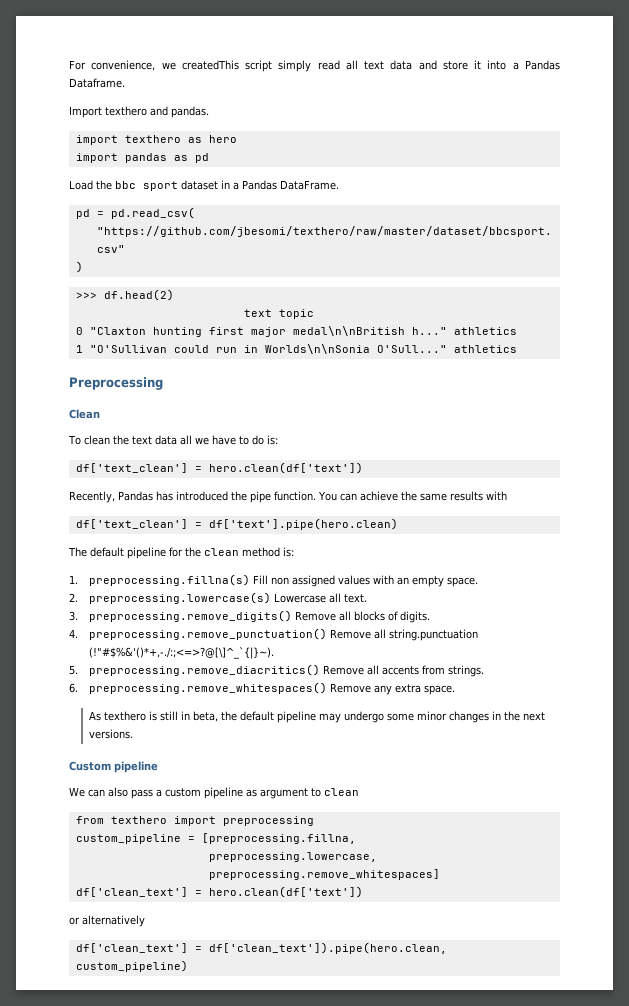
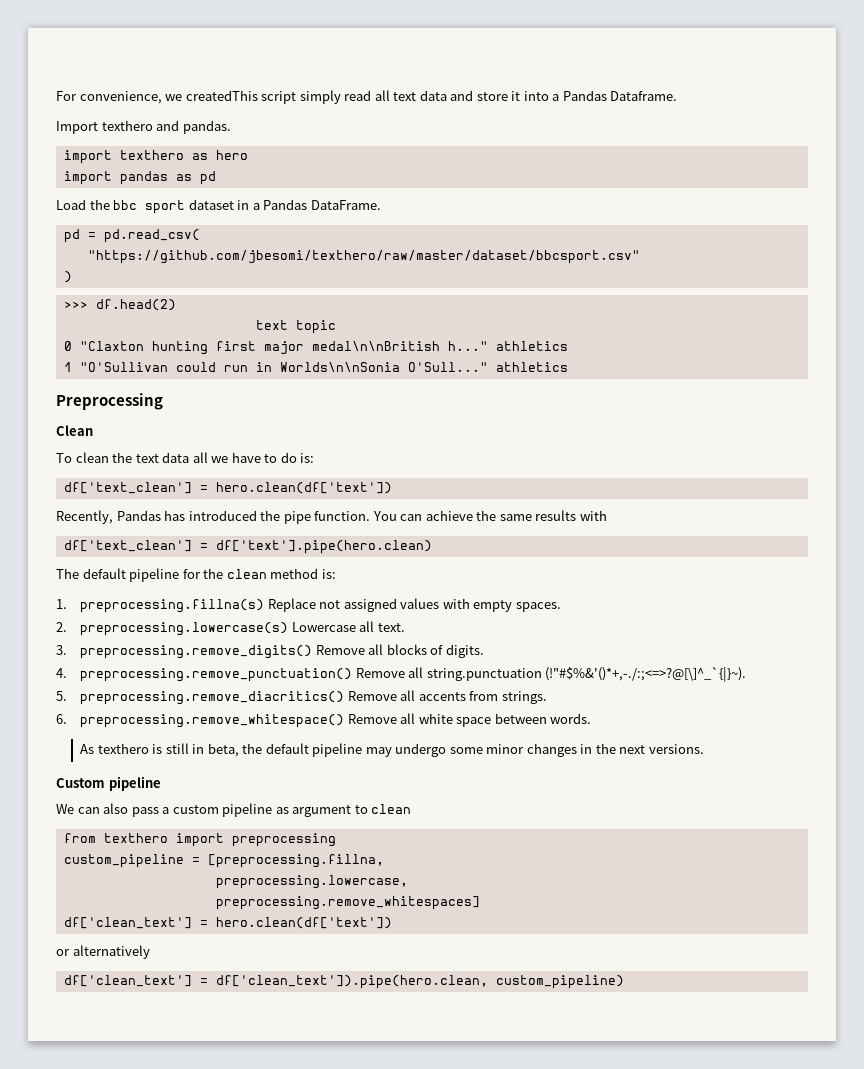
- 1. preprocessing.fillna(s) Fill non assigned values with an empty space.
+ 1. preprocessing.fillna(s) Replace not assigned values with empty spaces.
- 6. preprocessing.remove_whitespaces() Remove any extra space.
+ 6. preprocessing.remove_whitespace() Remove all white space between words.

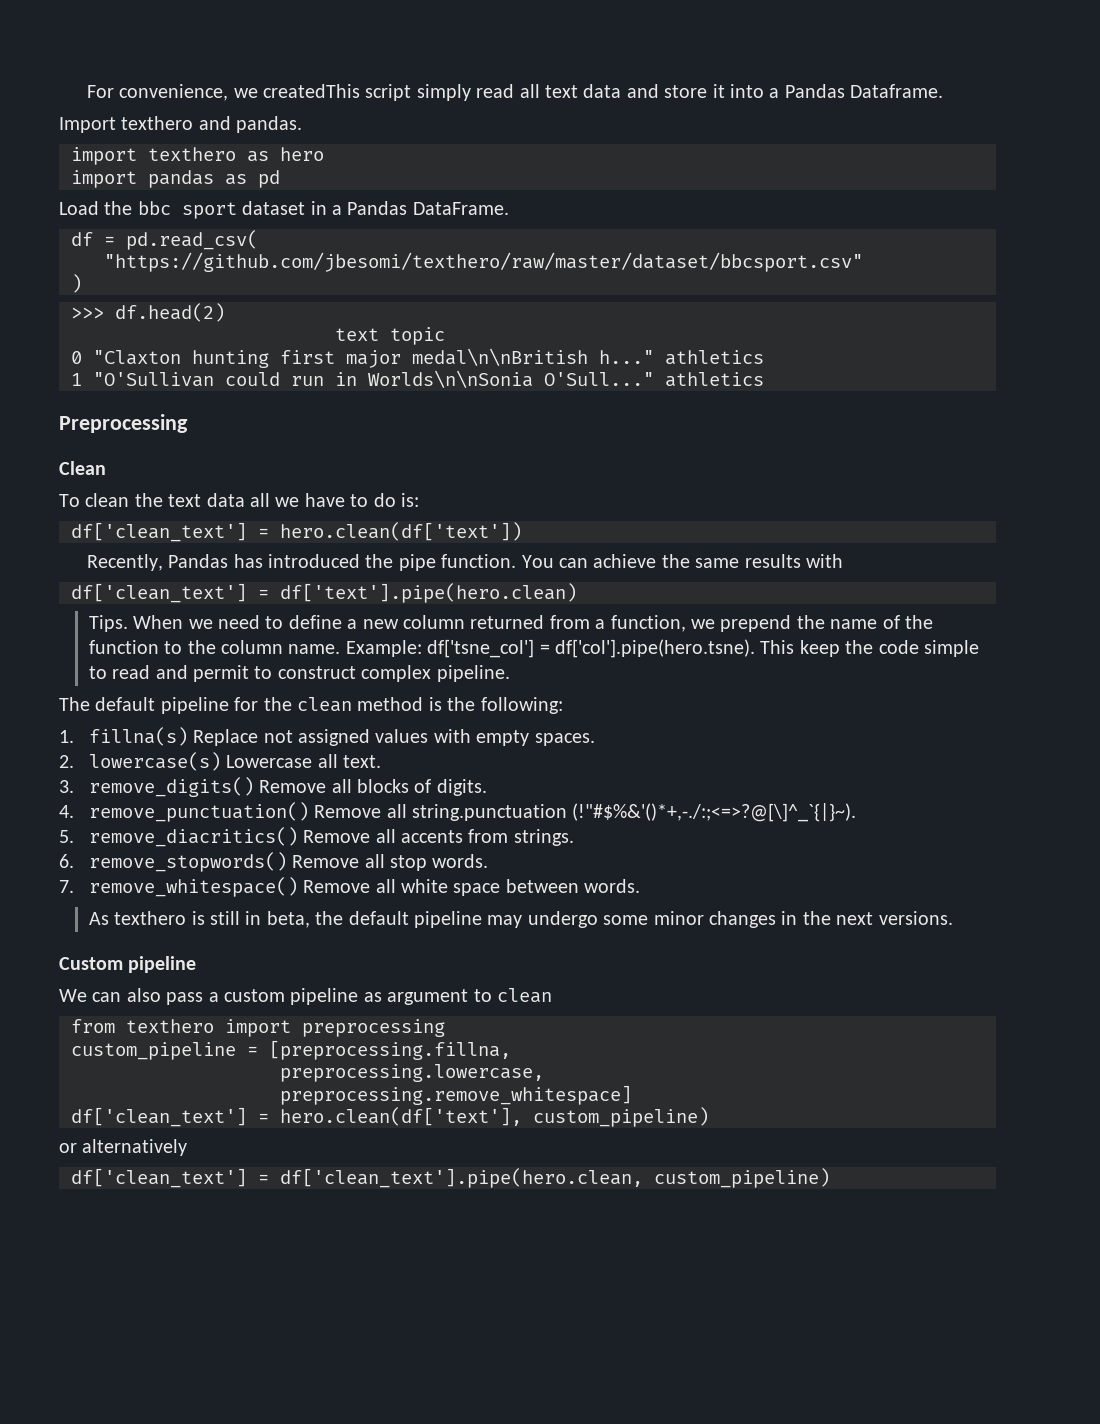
- pd = pd.read_csv(
+ df = pd.read_csv(
- df['text_clean'] = hero.clean(df['text'])
+ df['clean_text'] = hero.clean(df['text'])
- df['text_clean'] = df['text'].pipe(hero.clean)
+ df['clean_text'] = df['text'].pipe(hero.clean)
+ Tips. When we need to define a new column returned from a function, we prepend the name of the function to the column name. Example: df['tsne_col'] = df['col'].pipe(hero.tsne). This keep the code simple to read and permit to construct complex pipeline.
- The default pipeline for the clean method is:
+ The default pipeline for the clean method is the following:
- 1. preprocessing.fillna(s) Replace not assigned values with empty spaces.
+ 1. fillna(s) Replace not assigned values with empty spaces.
- 2. preprocessing.lowercase(s) Lowercase all text.
+ 2. lowercase(s) Lowercase all text.
- 3. preprocessing.remove_digits() Remove all blocks of digits.
+ 3. remove_digits() Remove all blocks of digits.
- 4. preprocessing.remove_punctuation() Remove all string.punctuation (!"#$%&'()*+,-./:;<=>?@[\]^_`{|}~).
+ 4. remove_punctuation() Remove all string.punctuation (!"#$%&'()*+,-./:;<=>?@[\]^_`{|}~).
- 5. preprocessing.remove_diacritics() Remove all accents from strings.
+ 5. remove_diacritics() Remove all accents from strings.
- 6. preprocessing.remove_whitespace() Remove all white space between words.
+ 6. remove_stopwords() Remove all stop words.
+ 7. remove_whitespace() Remove all white space between words.
- preprocessing.remove_whitespaces]
- df['clean_text'] = hero.clean(df['text'])
+ preprocessing.remove_whitespace]
+ df['clean_text'] = hero.clean(df['text'], custom_pipeline)
- df['clean_text'] = df['clean_text']).pipe(hero.clean, custom_pipeline)
+ df['clean_text'] = df['clean_text'].pipe(hero.clean, custom_pipeline)

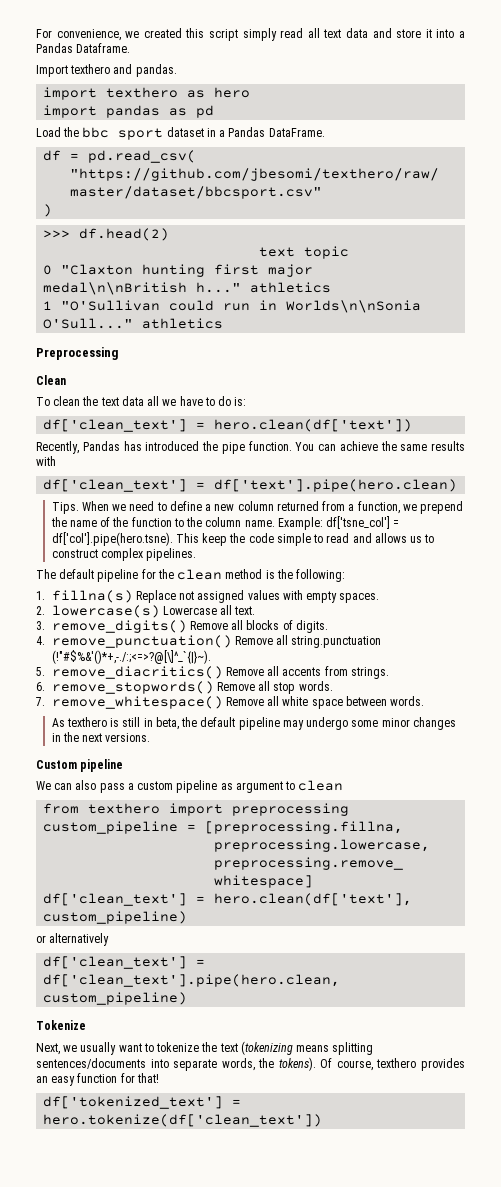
- For convenience, we createdThis script simply read all text data and store it into a Pandas Dataframe.
+ For convenience, we created this script simply read all text data and store it into a Pandas Dataframe.
- Example: df['tsne_col'] = df['col'].pipe(hero.tsne). This keep the code simple to read and permit to construct complex pipeline.
+ Example: df['tsne_col'] = df['col'].pipe(hero.tsne). This keep the code simple to read and allows us to construct complex pipelines.
+ Tokenize
+ Next, we usually want to tokenize the text (tokenizing means splitting sentences/documents into separate words, the tokens). Of course, texthero provides an easy function for that!
+ df['tokenized_text'] = hero.tokenize(df['clean_text'])

